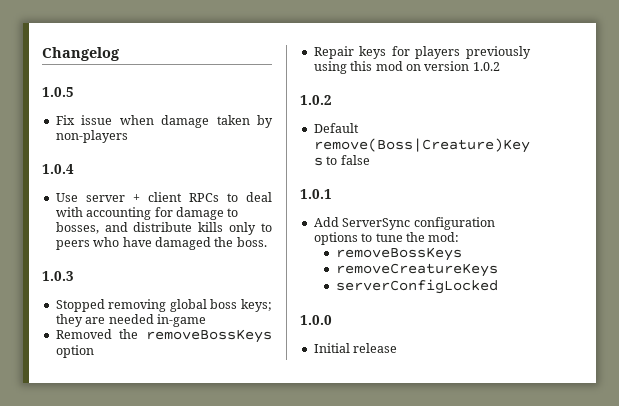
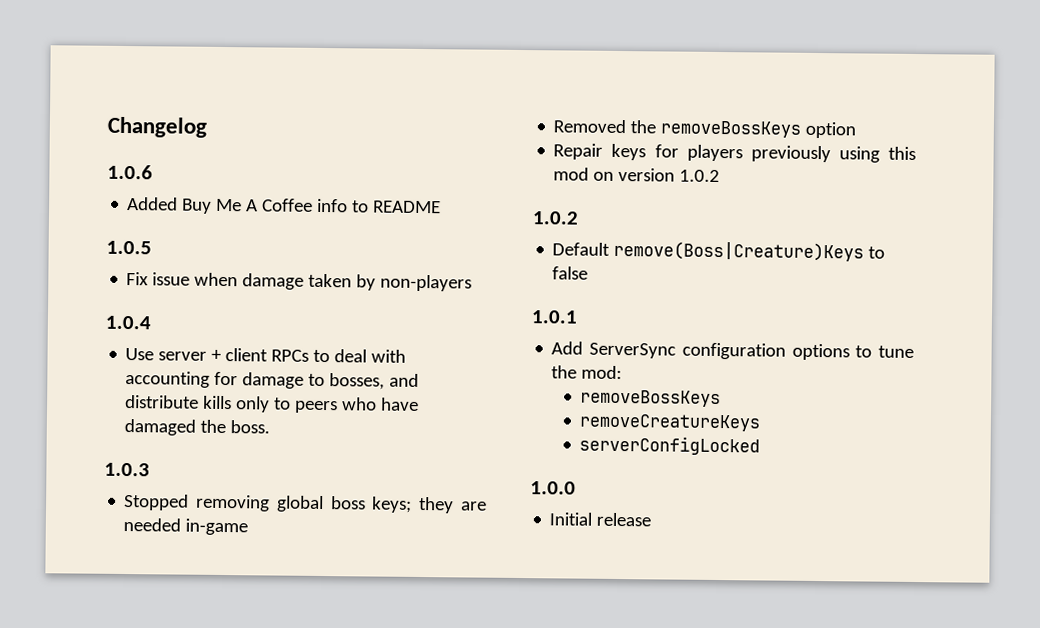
+ 1.0.6
+ Added Buy Me A Coffee info to README

